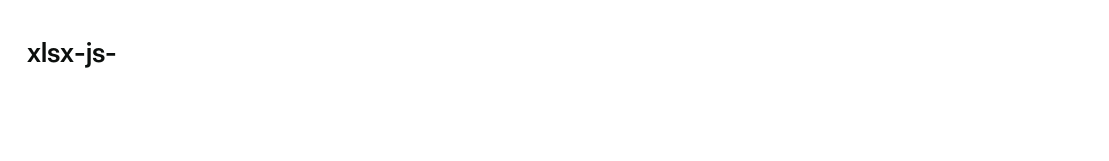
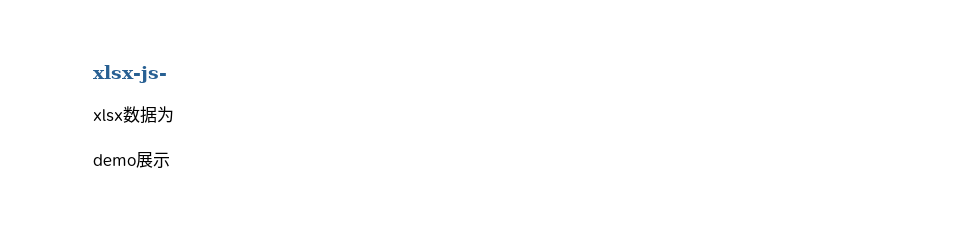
+ xlsx数据为
+ demo展示

